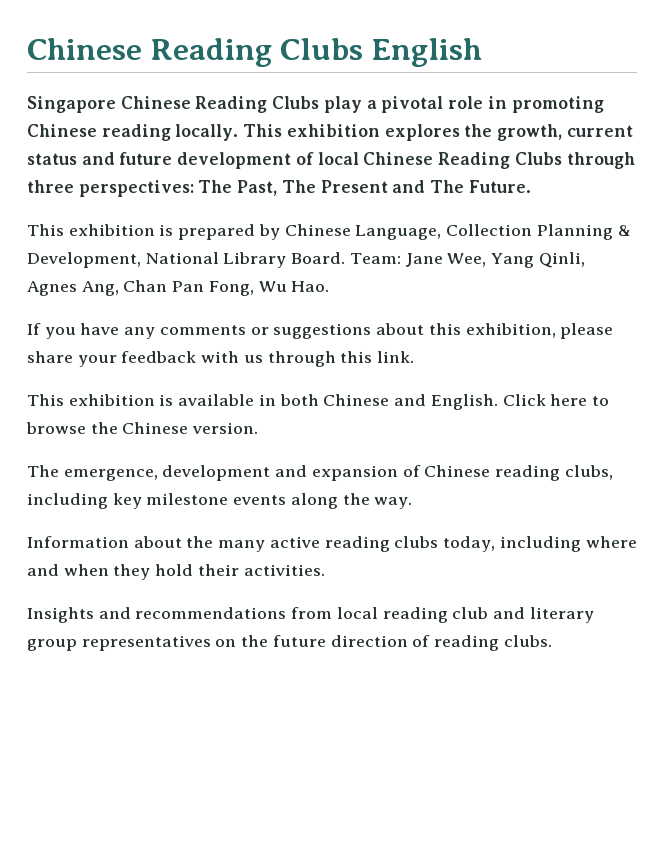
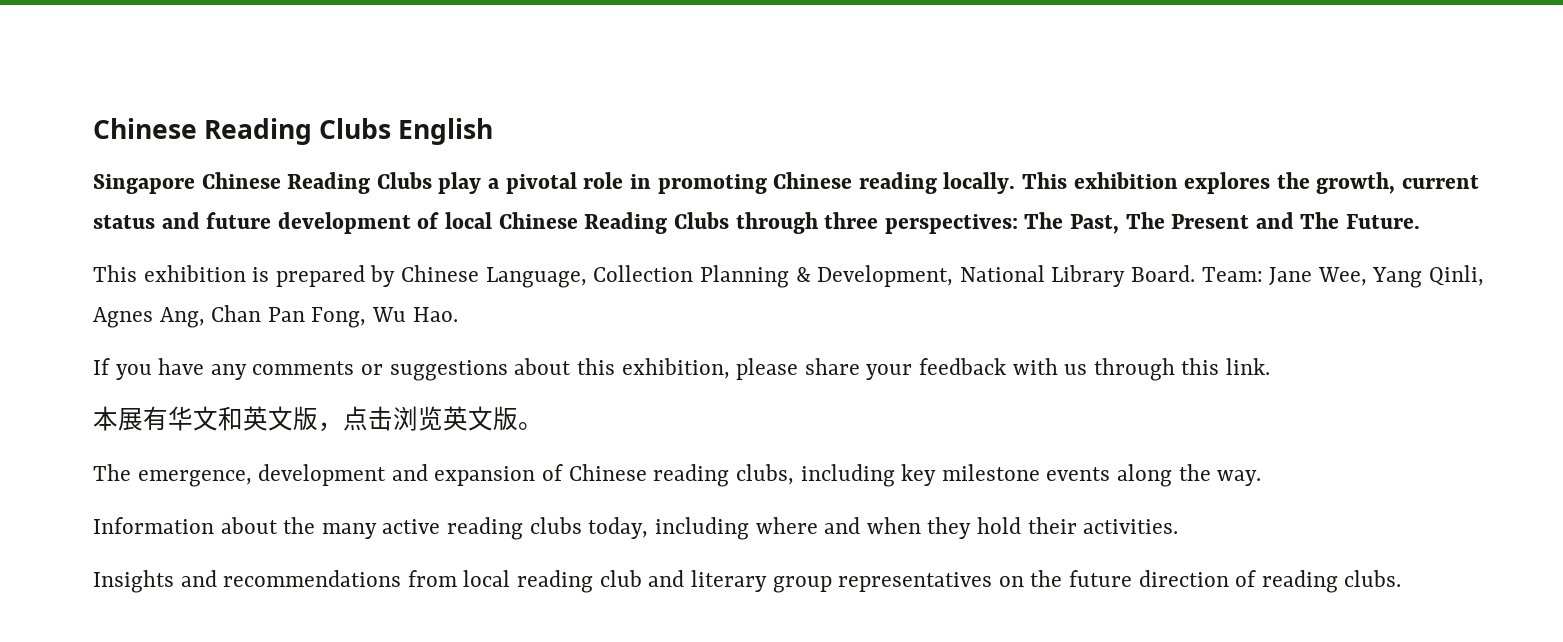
- This exhibition is available in both Chinese and English. Click here to browse the Chinese version.
+ 本展有华文和英文版，点击浏览英文版。

